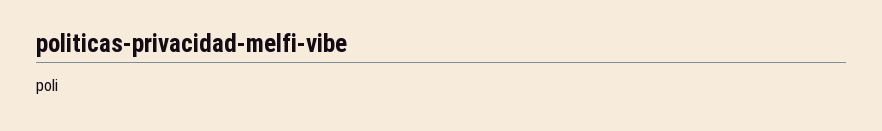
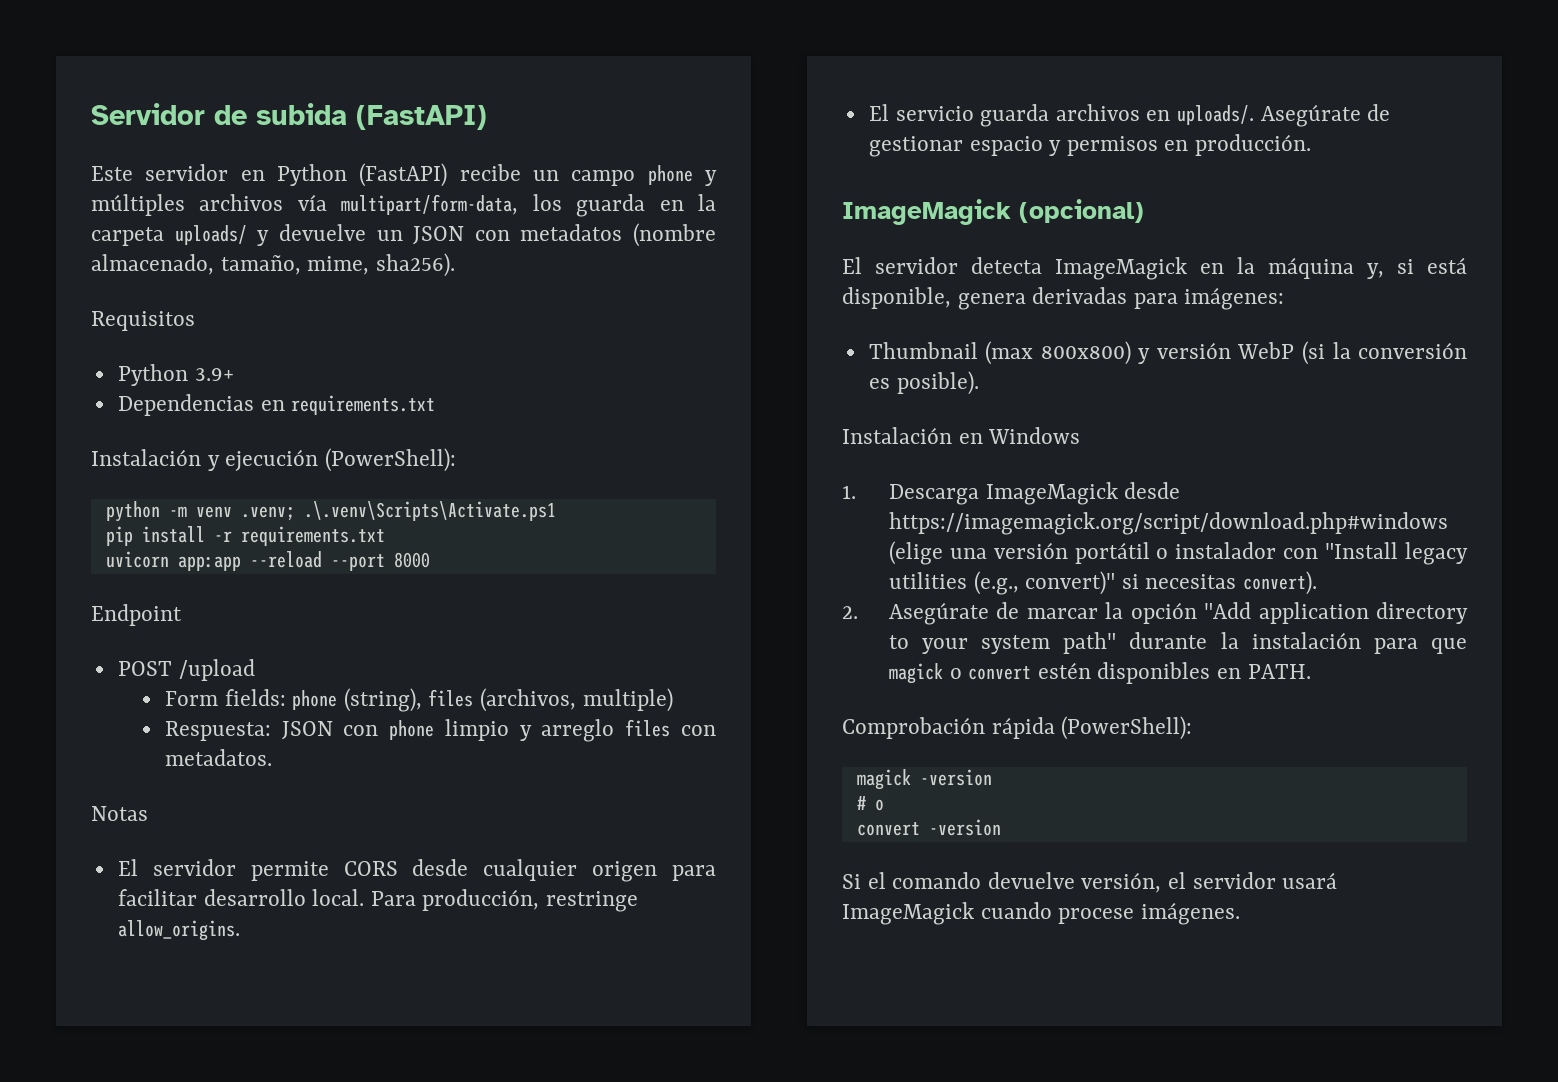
- politicas-privacidad-melfi-vibe
- poli
+ Servidor de subida (FastAPI)
+ Este servidor en Python (FastAPI) recibe un campo phone y múltiples archivos vía multipart/form-data, los guarda en la carpeta uploads/ y devuelve un JSON con metadatos (nombre almacenado, tamaño, mime, sha256).
+ Requisitos
+ Python 3.9+
+ Dependencias en requirements.txt
+ Instalación y ejecución (PowerShell):
+ python -m venv .venv; .\.venv\Scripts\Activate.ps1
+ pip install -r requirements.txt
+ uvicorn app:app --reload --port 8000
+ Endpoint
+ POST /upload
+ Form fields: phone (string), files (archivos, multiple)
+ Respuesta: JSON con phone limpio y arreglo files con metadatos.
+ Notas
+ El servidor permite CORS desde cualquier origen para facilitar desarrollo local. Para producción, restringe allow_origins.
+ El servicio guarda archivos en uploads/. Asegúrate de gestionar espacio y permisos en producción.
+ ImageMagick (opcional)
+ El servidor detecta ImageMagick en la máquina y, si está disponible, genera derivadas para imágenes:
+ Thumbnail (max 800x800) y versión WebP (si la conversión es posible).
+ Instalación en Windows
+ 1. Descarga ImageMagick desde https://imagemagick.org/script/download.php#windows (elige una versión portátil o instalador con "Install legacy utilities (e.g., convert)" si necesitas convert).
+ 2. Asegúrate de marcar la opción "Add application directory to your system path" durante la instalación para que magick o convert estén disponibles en PATH.
+ Comprobación rápida (PowerShell):
+ magick -version
+ # o
+ convert -version
+ Si el comando devuelve versión, el servidor usará ImageMagick cuando procese imágenes.

